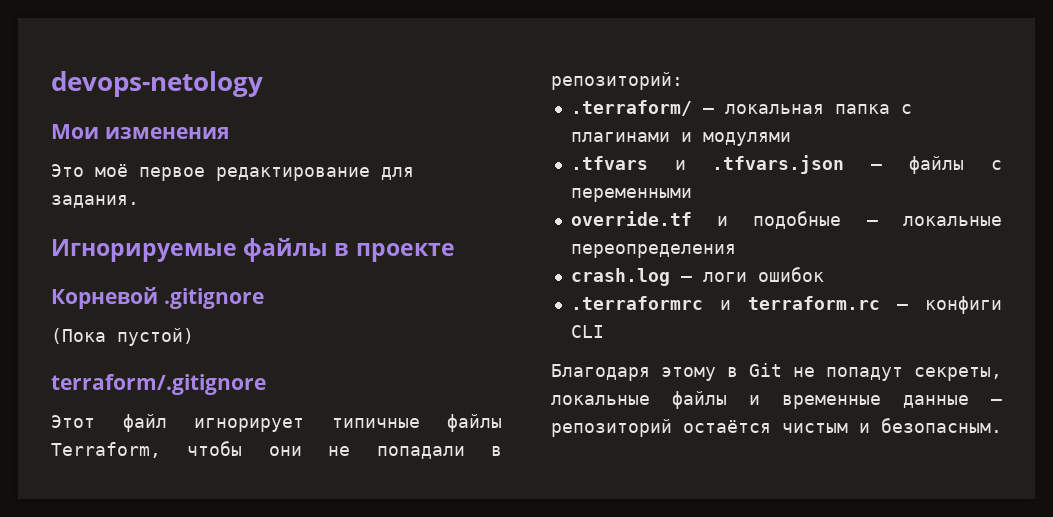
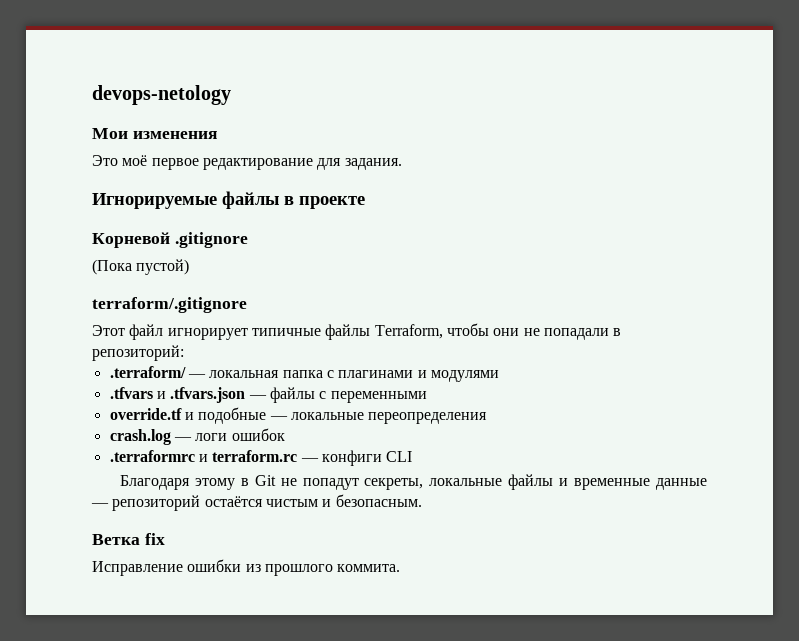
+ Ветка fix
+ Исправление ошибки из прошлого коммита.

